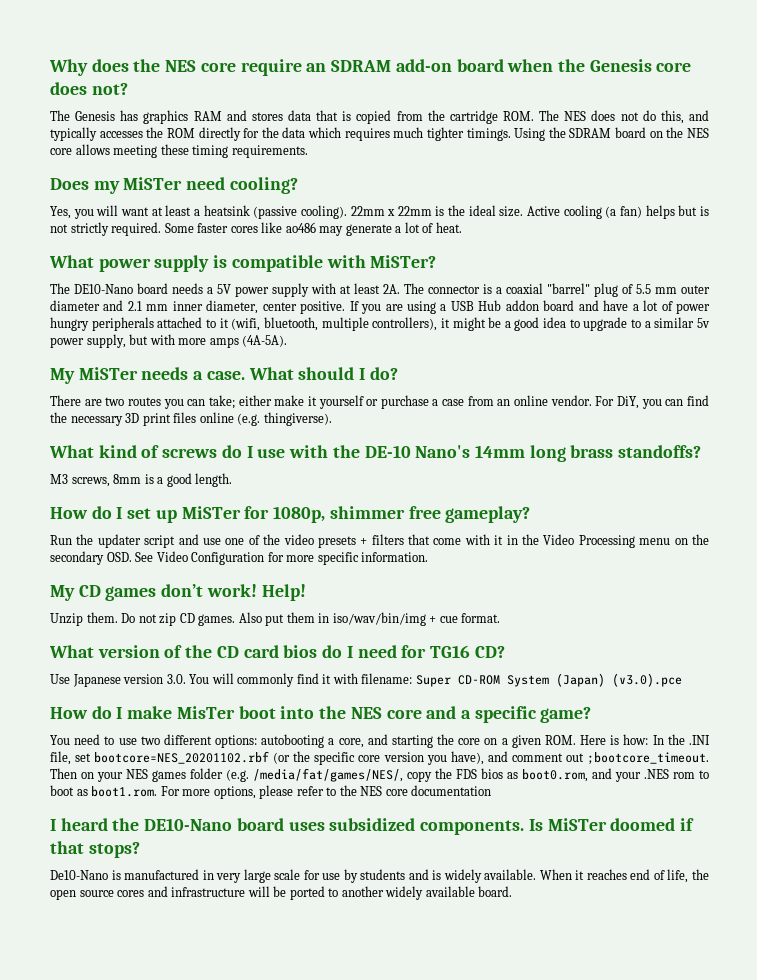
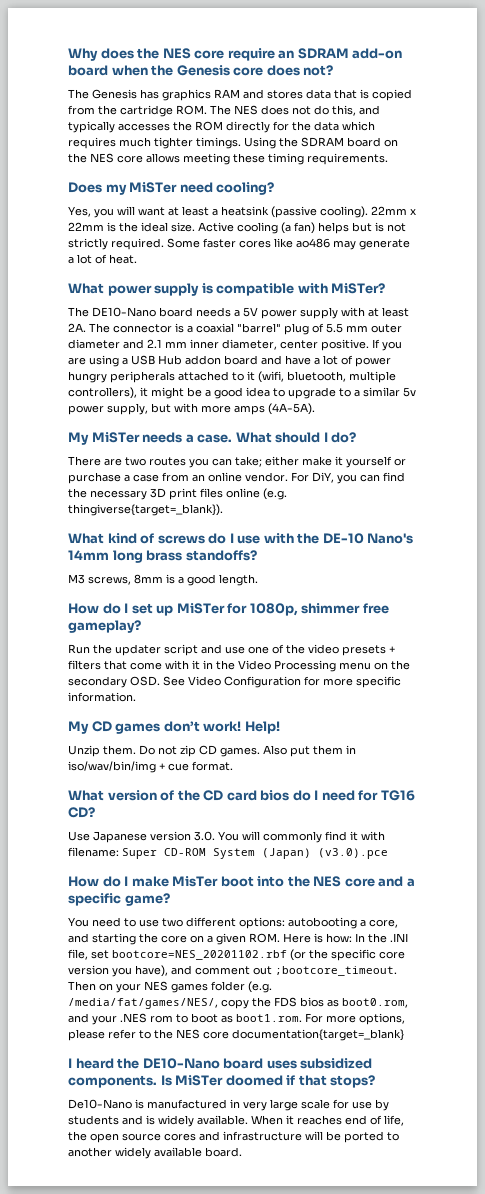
- For DiY, you can find the necessary 3D print files online (e.g. thingiverse).
+ For DiY, you can find the necessary 3D print files online (e.g. thingiverse{target=_blank}).
- Then on your NES games folder (e.g. /media/fat/games/NES/, copy the FDS bios as boot0.rom, and your .NES rom to boot as boot1.rom. For more options, please refer to the NES core documentation
+ Then on your NES games folder (e.g. /media/fat/games/NES/, copy the FDS bios as boot0.rom, and your .NES rom to boot as boot1.rom. For more options, please refer to the NES core documentation{target=_blank}

